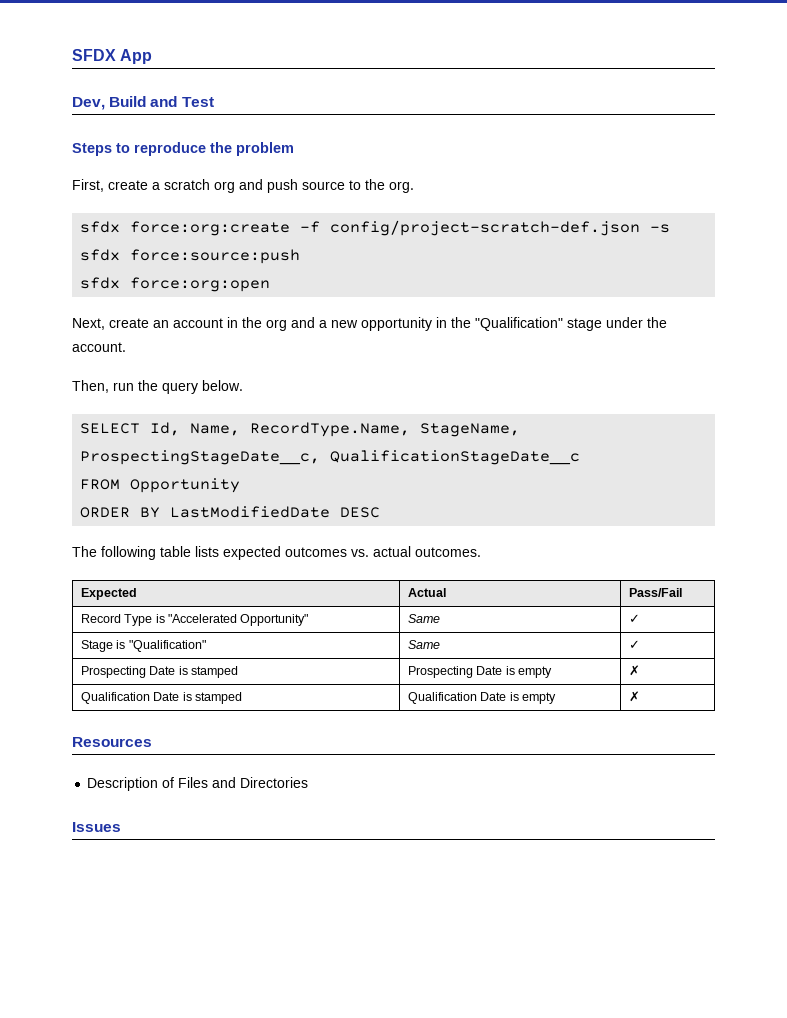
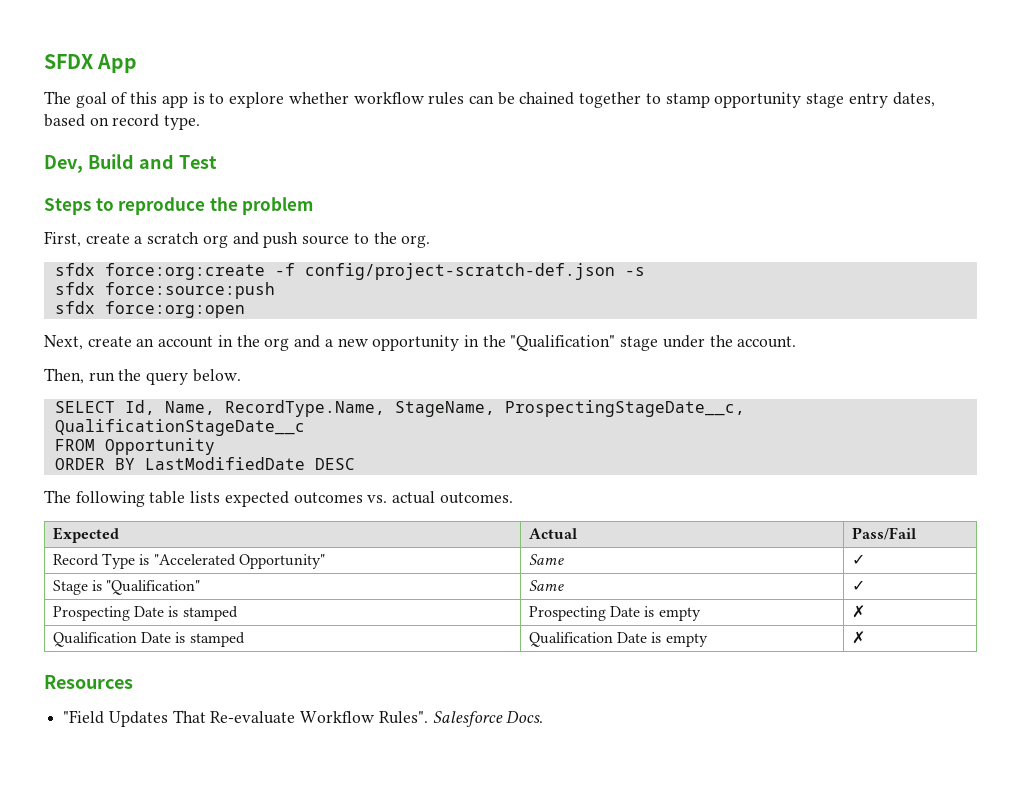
+ The goal of this app is to explore whether workflow rules can be chained together to stamp opportunity stage entry dates, based on record type.
- Description of Files and Directories
- Issues
+ "Field Updates That Re-evaluate Workflow Rules". Salesforce Docs.

